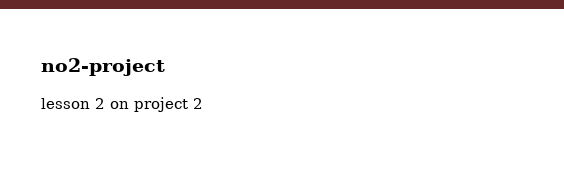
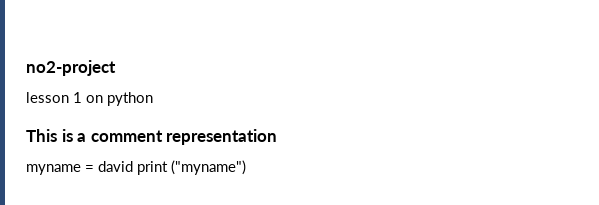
- lesson 2 on project 2
+ lesson 1 on python
+ This is a comment representation
+ myname = david print ("myname")

